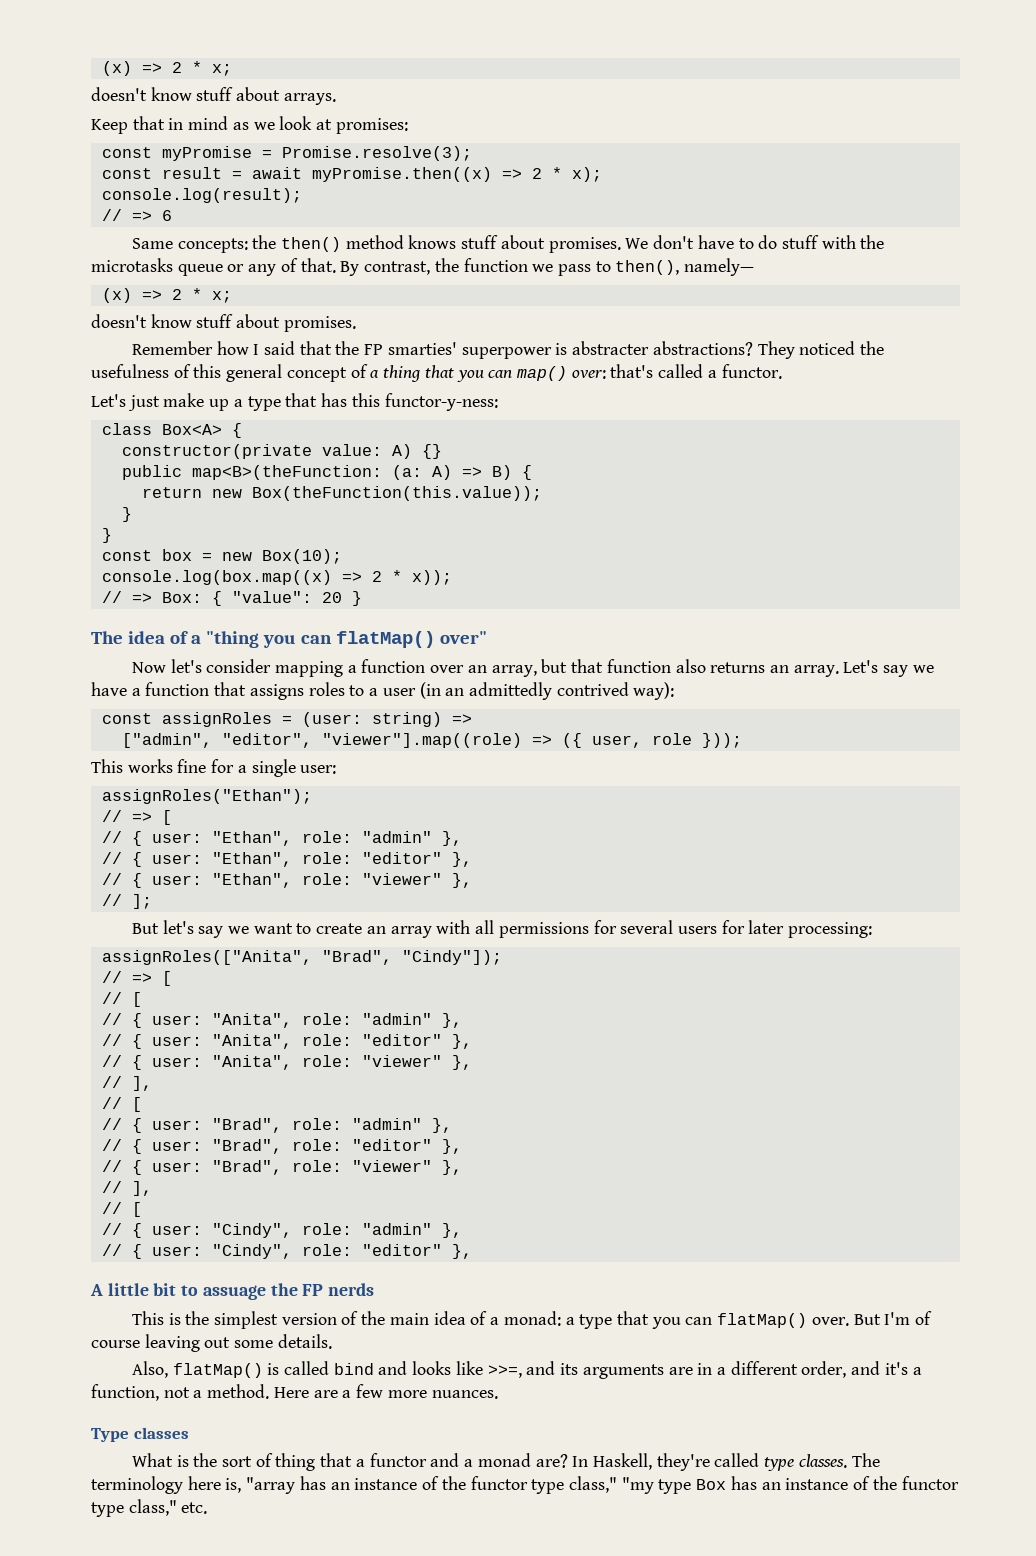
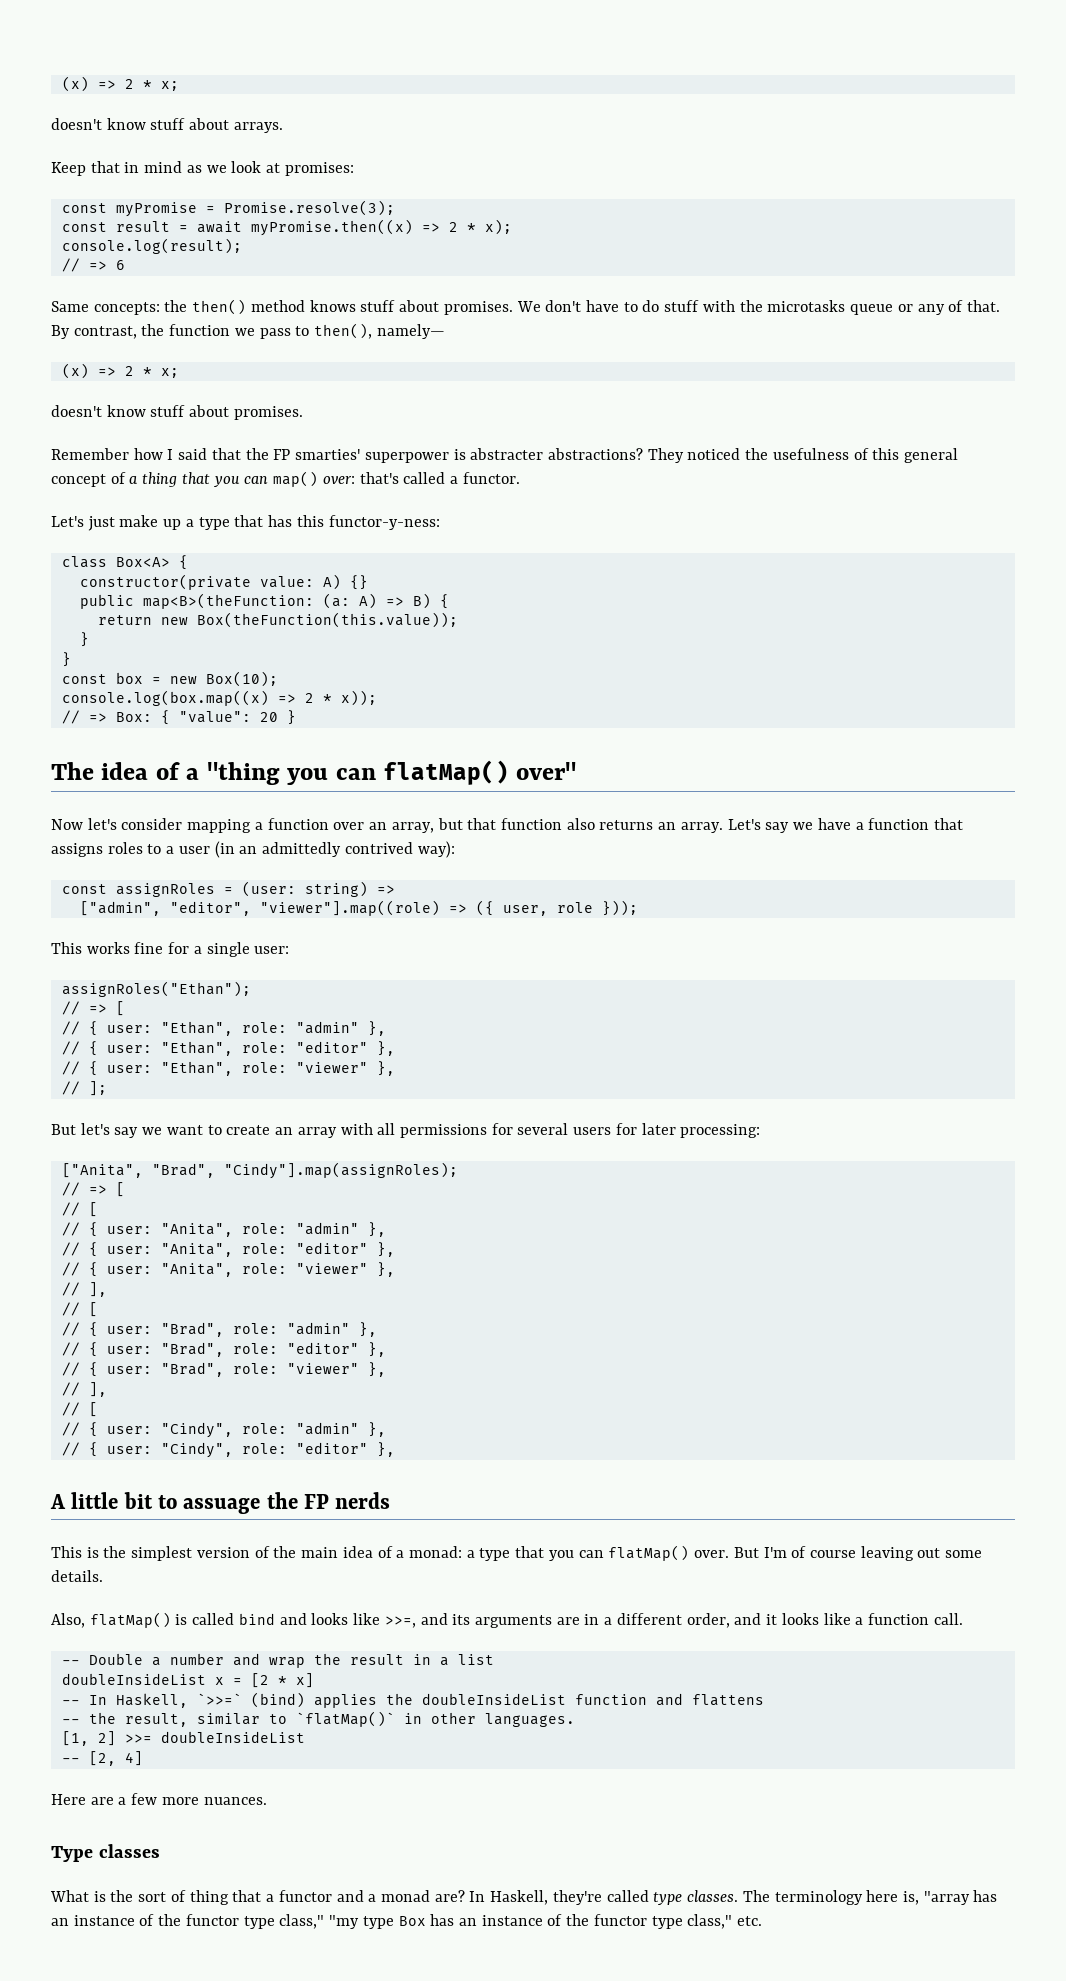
- assignRoles(["Anita", "Brad", "Cindy"]);
+ ["Anita", "Brad", "Cindy"].map(assignRoles);
- Also, flatMap() is called bind and looks like >>=, and its arguments are in a different order, and it's a function, not a method. Here are a few more nuances.
+ Also, flatMap() is called bind and looks like >>=, and its arguments are in a different order, and it looks like a function call.
+ -- Double a number and wrap the result in a list
+ doubleInsideList x = [2 * x]
+ -- In Haskell, `>>=` (bind) applies the doubleInsideList function and flattens
+ -- the result, similar to `flatMap()` in other languages.
+ [1, 2] >>= doubleInsideList
+ -- [2, 4]
+ Here are a few more nuances.

